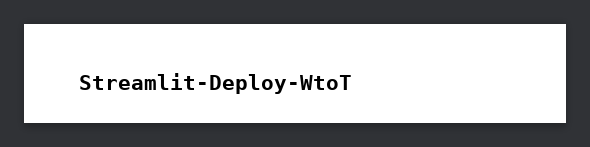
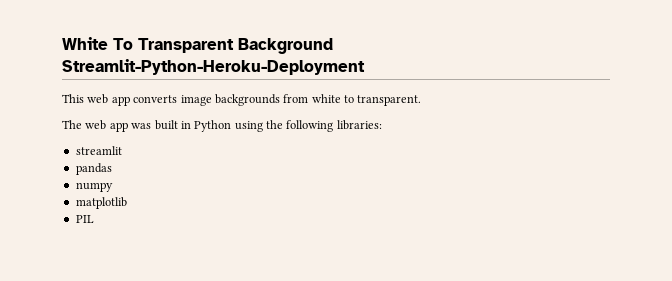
- Streamlit-Deploy-WtoT
+ White To Transparent Background Streamlit-Python-Heroku-Deployment
+ This web app converts image backgrounds from white to transparent.
+ The web app was built in Python using the following libraries:
+ streamlit
+ pandas
+ numpy
+ matplotlib
+ PIL

